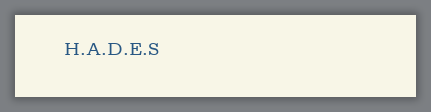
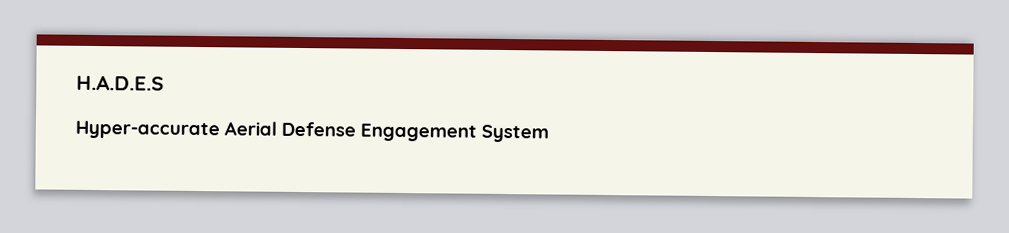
+ Hyper-accurate Aerial Defense Engagement System

